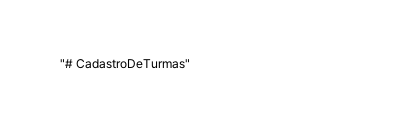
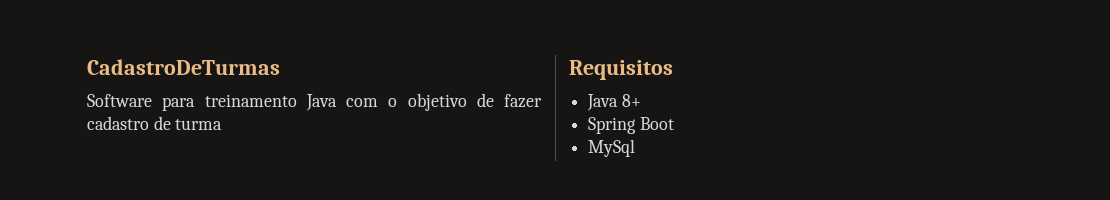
- "# CadastroDeTurmas"
+ CadastroDeTurmas
+ Software para treinamento Java com o objetivo de fazer cadastro de turma
+ Requisitos
+ Java 8+
+ Spring Boot
+ MySql

